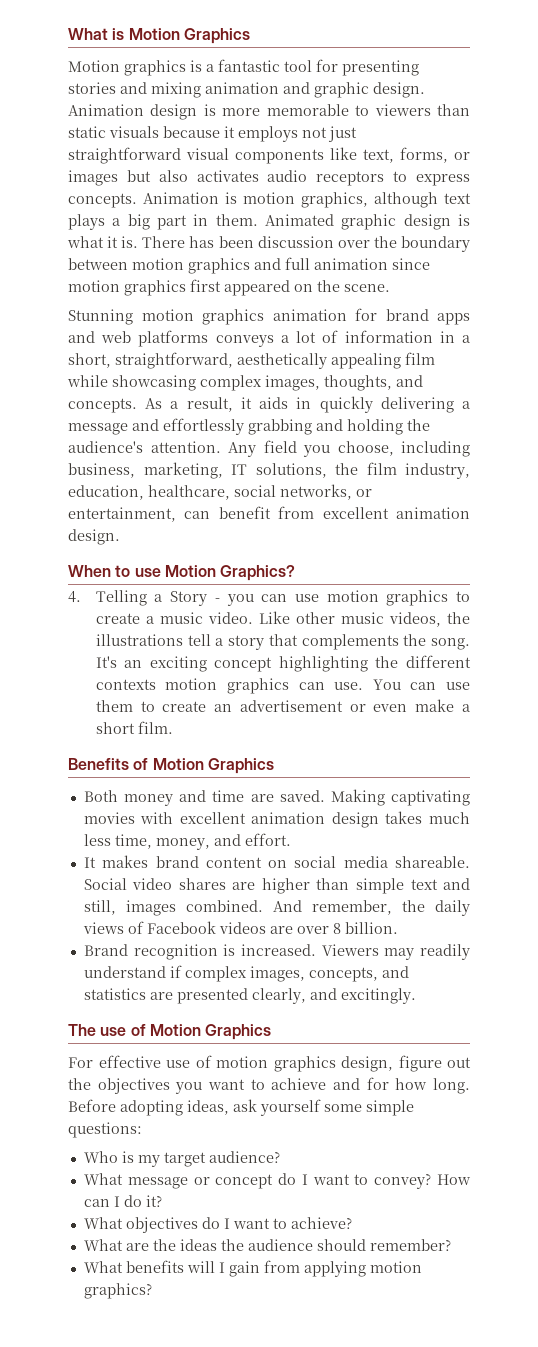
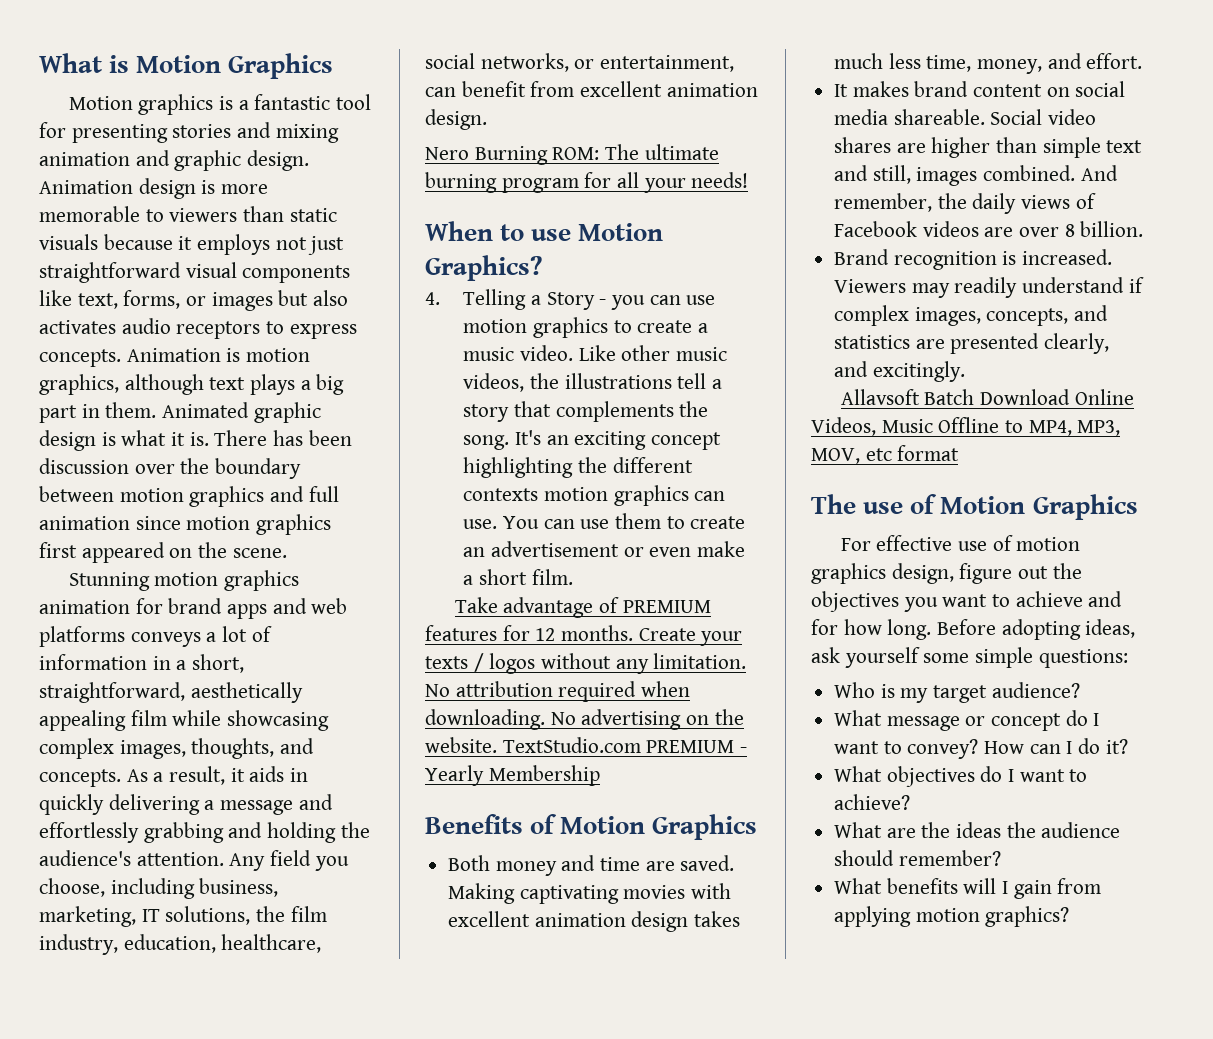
+ Nero Burning ROM: The ultimate burning program for all your needs!
+ Take advantage of PREMIUM features for 12 months. Create your texts / logos without any limitation. No attribution required when downloading. No advertising on the website. TextStudio.com PREMIUM - Yearly Membership
+ Allavsoft Batch Download Online Videos, Music Offline to MP4, MP3, MOV, etc format

